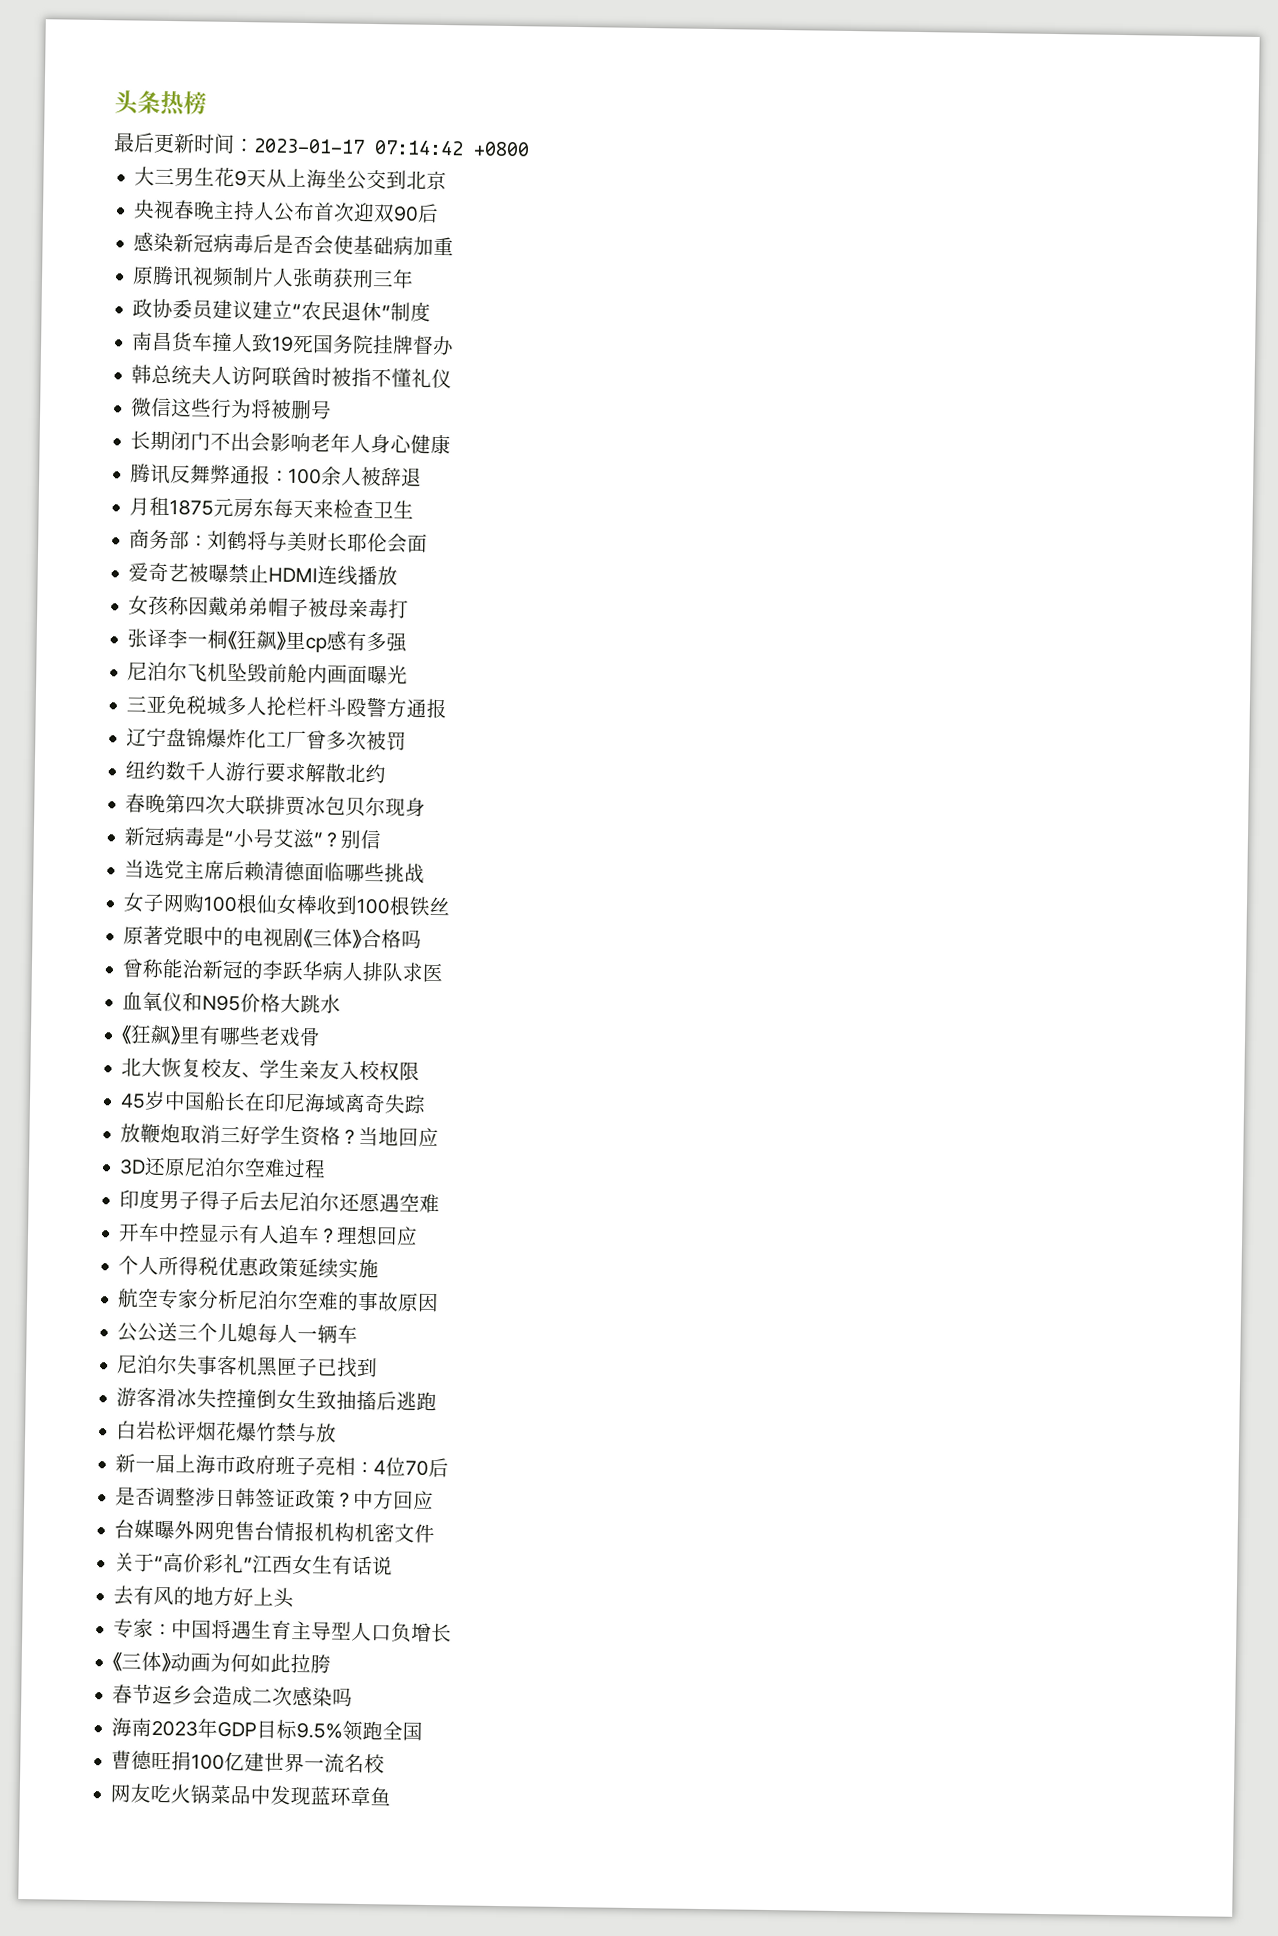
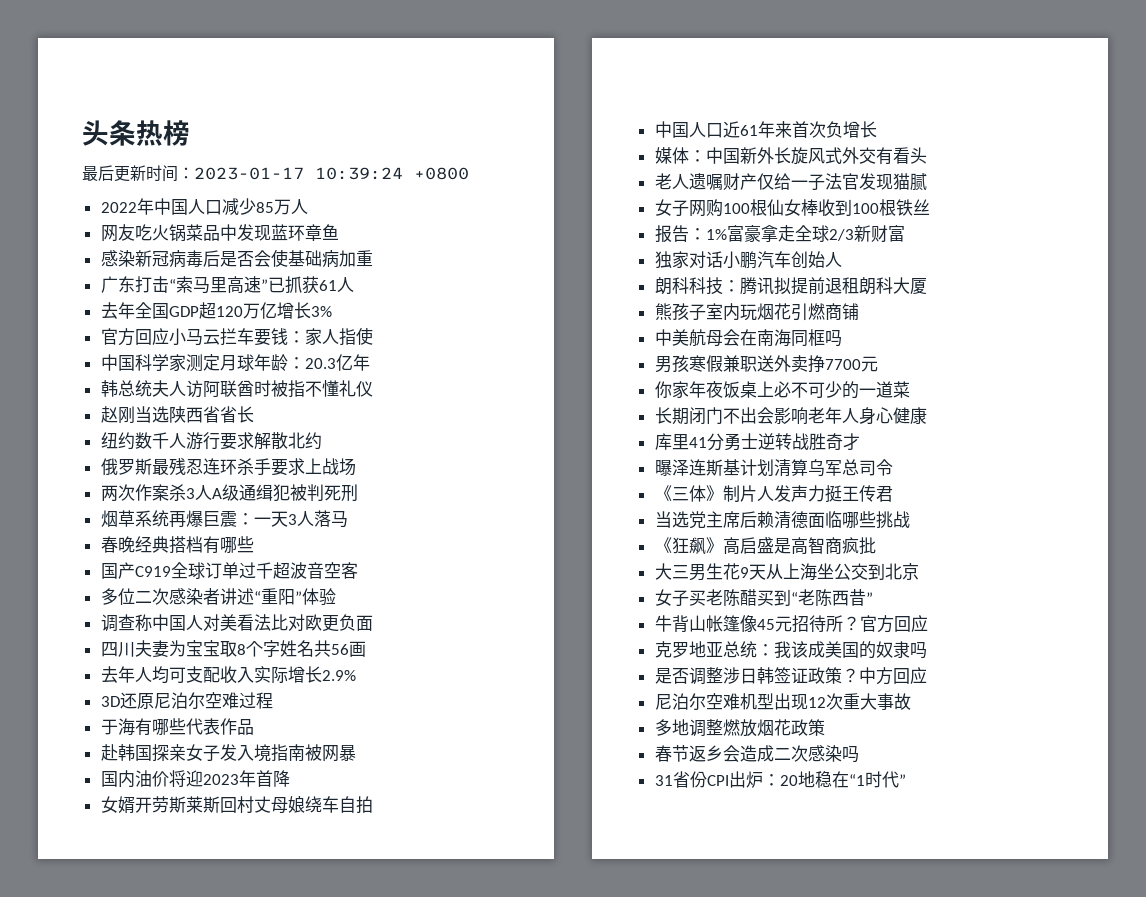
- 最后更新时间：2023-01-17 07:14:42 +0800
+ 最后更新时间：2023-01-17 10:39:24 +0800
+ 2022年中国人口减少85万人
+ 网友吃火锅菜品中发现蓝环章鱼
+ 感染新冠病毒后是否会使基础病加重
+ 广东打击“索马里高速”已抓获61人
+ 去年全国GDP超120万亿增长3%
+ 官方回应小马云拦车要钱：家人指使
+ 中国科学家测定月球年龄：20.3亿年
+ 韩总统夫人访阿联酋时被指不懂礼仪
+ 赵刚当选陕西省省长
+ 纽约数千人游行要求解散北约
+ 俄罗斯最残忍连环杀手要求上战场
+ 两次作案杀3人A级通缉犯被判死刑
+ 烟草系统再爆巨震：一天3人落马
+ 春晚经典搭档有哪些
+ 国产C919全球订单过千超波音空客
+ 多位二次感染者讲述“重阳”体验
+ 调查称中国人对美看法比对欧更负面
+ 四川夫妻为宝宝取8个字姓名共56画
+ 去年人均可支配收入实际增长2.9%
+ 3D还原尼泊尔空难过程
+ 于海有哪些代表作品
+ 赴韩国探亲女子发入境指南被网暴
+ 国内油价将迎2023年首降
+ 女婿开劳斯莱斯回村丈母娘绕车自拍
+ 中国人口近61年来首次负增长
+ 媒体：中国新外长旋风式外交有看头
+ 老人遗嘱财产仅给一子法官发现猫腻
+ 女子网购100根仙女棒收到100根铁丝
+ 报告：1%富豪拿走全球2/3新财富
+ 独家对话小鹏汽车创始人
+ 朗科科技：腾讯拟提前退租朗科大厦
+ 熊孩子室内玩烟花引燃商铺
+ 中美航母会在南海同框吗
+ 男孩寒假兼职送外卖挣7700元
+ 你家年夜饭桌上必不可少的一道菜
+ 长期闭门不出会影响老年人身心健康
+ 库里41分勇士逆转战胜奇才
+ 曝泽连斯基计划清算乌军总司令
+ 《三体》制片人发声力挺王传君
+ 当选党主席后赖清德面临哪些挑战
+ 《狂飙》高启盛是高智商疯批
- 央视春晚主持人公布首次迎双90后
- 感染新冠病毒后是否会使基础病加重
- 原腾讯视频制片人张萌获刑三年
- 政协委员建议建立“农民退休”制度
- 南昌货车撞人致19死国务院挂牌督办
- 韩总统夫人访阿联酋时被指不懂礼仪
- 微信这些行为将被删号
- 长期闭门不出会影响老年人身心健康
- 腾讯反舞弊通报：100余人被辞退
- 月租1875元房东每天来检查卫生
- 商务部：刘鹤将与美财长耶伦会面
- 爱奇艺被曝禁止HDMI连线播放
- 女孩称因戴弟弟帽子被母亲毒打
- 张译李一桐《狂飙》里cp感有多强
- 尼泊尔飞机坠毁前舱内画面曝光
- 三亚免税城多人抡栏杆斗殴警方通报
- 辽宁盘锦爆炸化工厂曾多次被罚
- 纽约数千人游行要求解散北约
- 春晚第四次大联排贾冰包贝尔现身
- 新冠病毒是“小号艾滋”？别信
- 当选党主席后赖清德面临哪些挑战
- 女子网购100根仙女棒收到100根铁丝
- 原著党眼中的电视剧《三体》合格吗
- 曾称能治新冠的李跃华病人排队求医
- 血氧仪和N95价格大跳水
- 《狂飙》里有哪些老戏骨
- 北大恢复校友、学生亲友入校权限
- 45岁中国船长在印尼海域离奇失踪
- 放鞭炮取消三好学生资格？当地回应
- 3D还原尼泊尔空难过程
- 印度男子得子后去尼泊尔还愿遇空难
- 开车中控显示有人追车？理想回应
- 个人所得税优惠政策延续实施
- 航空专家分析尼泊尔空难的事故原因
- 公公送三个儿媳每人一辆车
- 尼泊尔失事客机黑匣子已找到
- 游客滑冰失控撞倒女生致抽搐后逃跑
- 白岩松评烟花爆竹禁与放
- 新一届上海市政府班子亮相：4位70后
+ 女子买老陈醋买到“老陈西昔”
+ 牛背山帐篷像45元招待所？官方回应
+ 克罗地亚总统：我该成美国的奴隶吗
- 台媒曝外网兜售台情报机构机密文件
- 关于“高价彩礼”江西女生有话说
- 去有风的地方好上头
- 专家：中国将遇生育主导型人口负增长
- 《三体》动画为何如此拉胯
+ 尼泊尔空难机型出现12次重大事故
+ 多地调整燃放烟花政策
- 海南2023年GDP目标9.5%领跑全国
- 曹德旺捐100亿建世界一流名校
- 网友吃火锅菜品中发现蓝环章鱼
+ 31省份CPI出炉：20地稳在“1时代”

